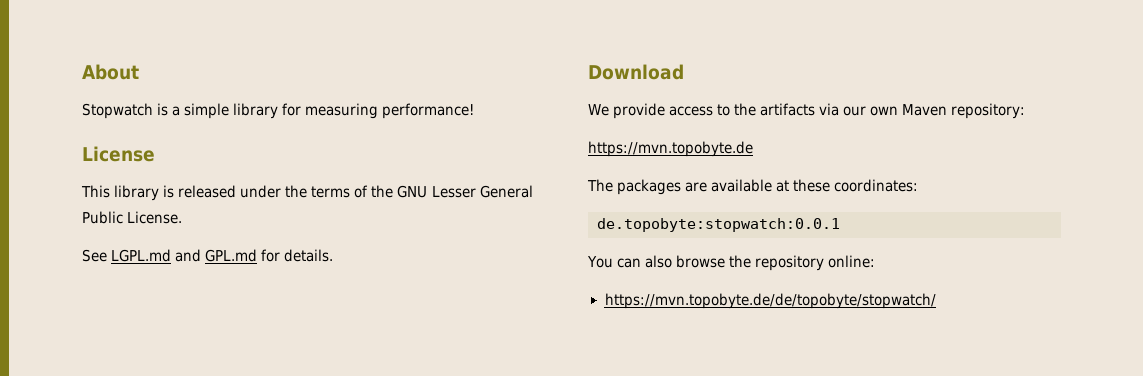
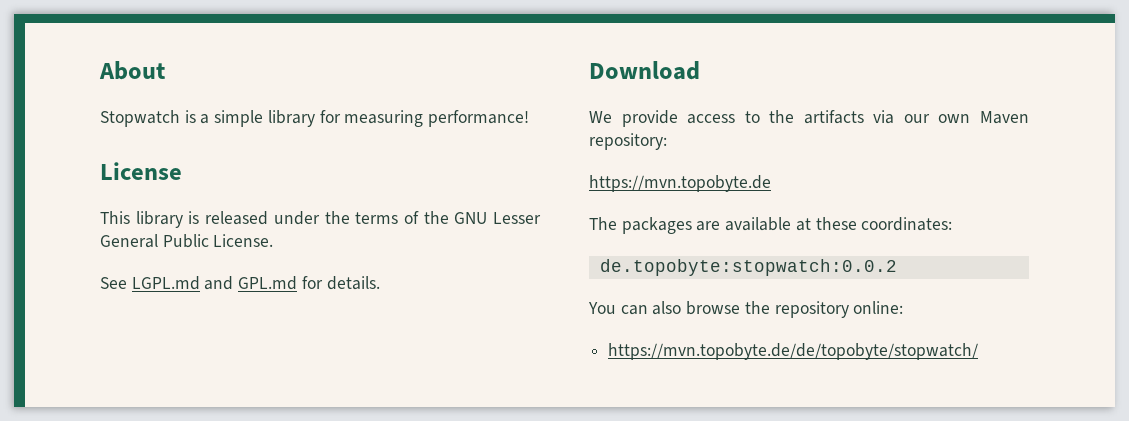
- de.topobyte:stopwatch:0.0.1
+ de.topobyte:stopwatch:0.0.2

